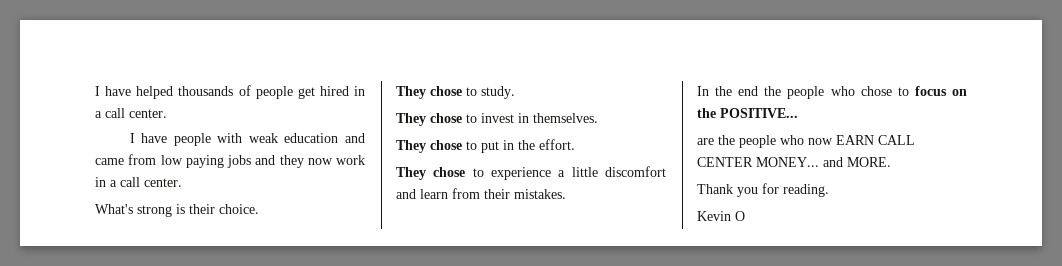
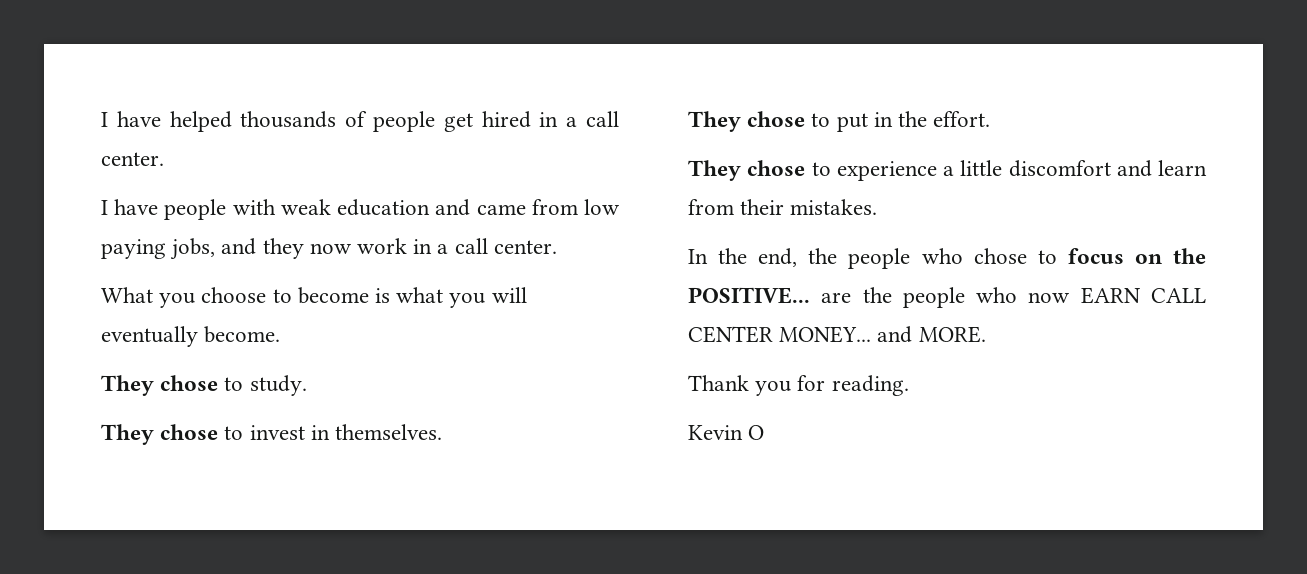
- I have people with weak education and came from low paying jobs and they now work in a call center.
+ I have people with weak education and came from low paying jobs, and they now work in a call center.
- What's strong is their choice.
+ What you choose to become is what you will eventually become.
- In the end the people who chose to focus on the POSITIVE...
- are the people who now EARN CALL CENTER MONEY... and MORE.
+ In the end, the people who chose to focus on the POSITIVE... are the people who now EARN CALL CENTER MONEY... and MORE.

